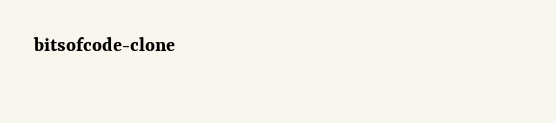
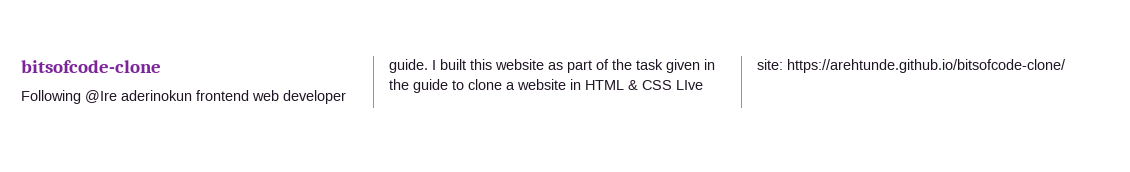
+ Following @Ire aderinokun frontend web developer guide. I built this website as part of the task given in the guide to clone a website in HTML & CSS LIve site: https://arehtunde.github.io/bitsofcode-clone/

